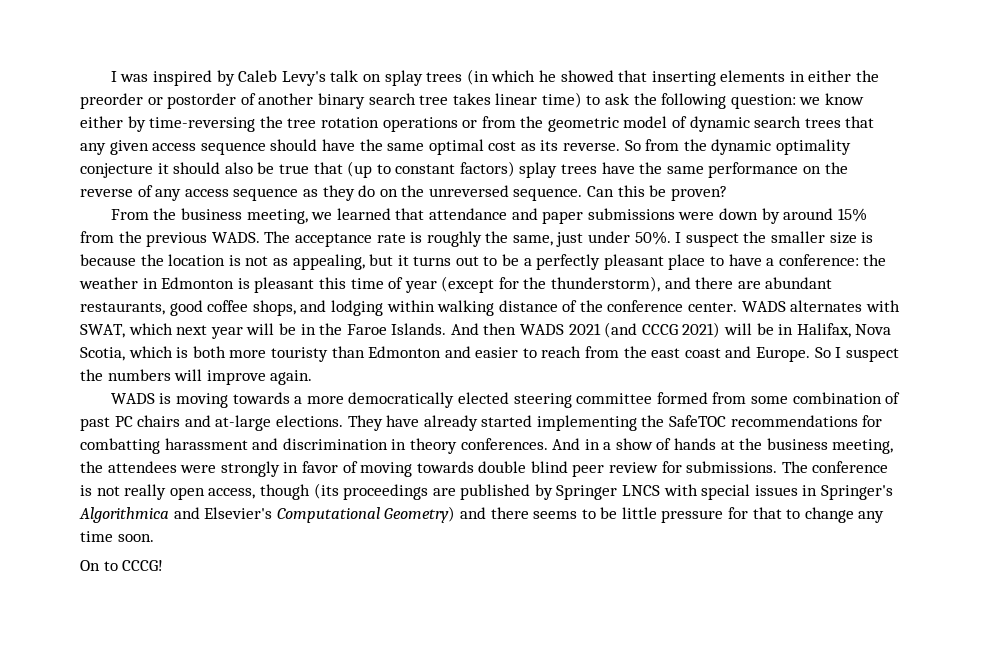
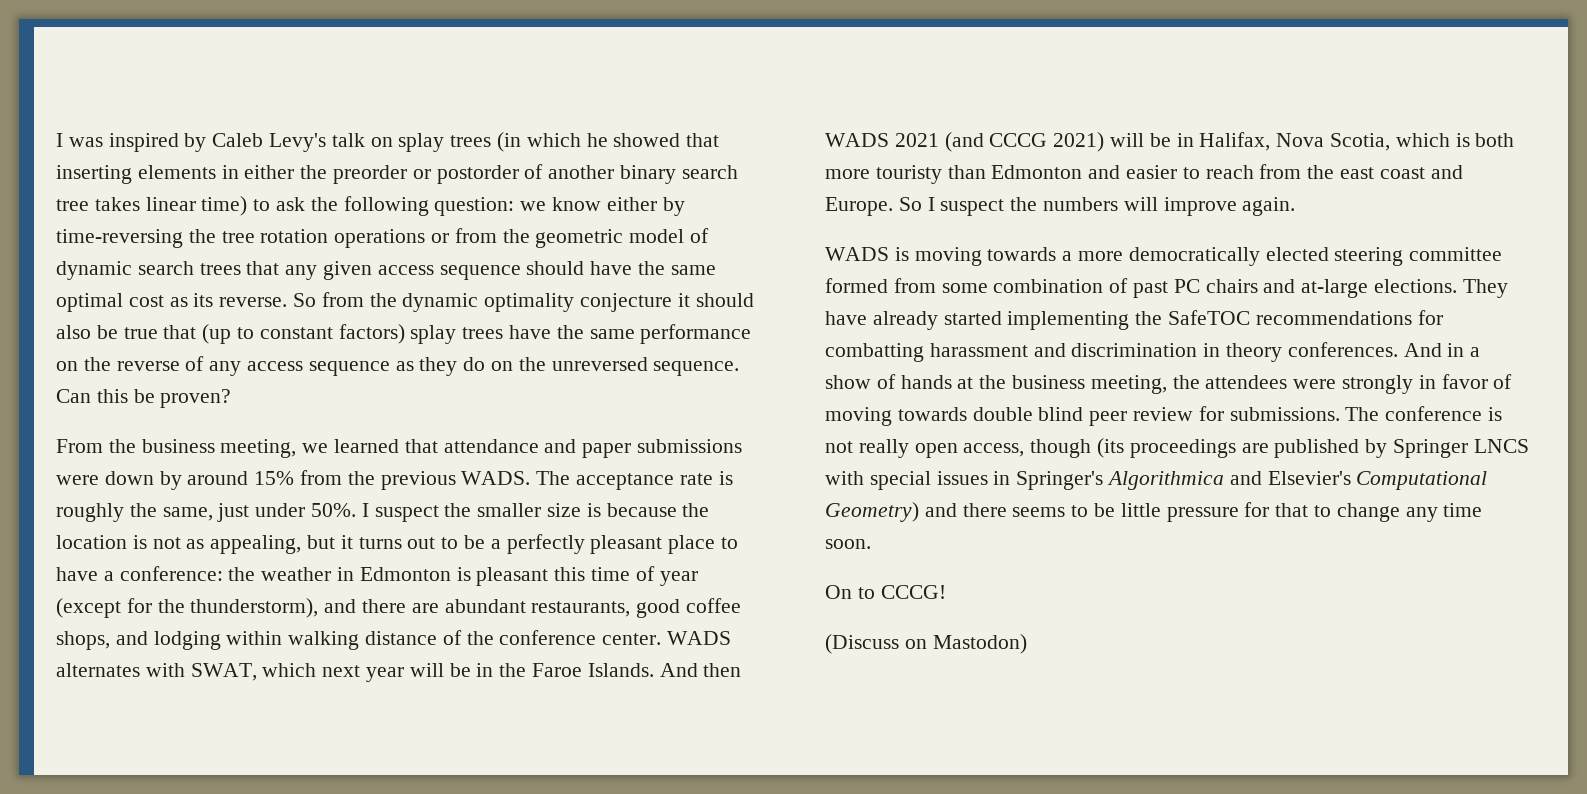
+ (Discuss on Mastodon)

